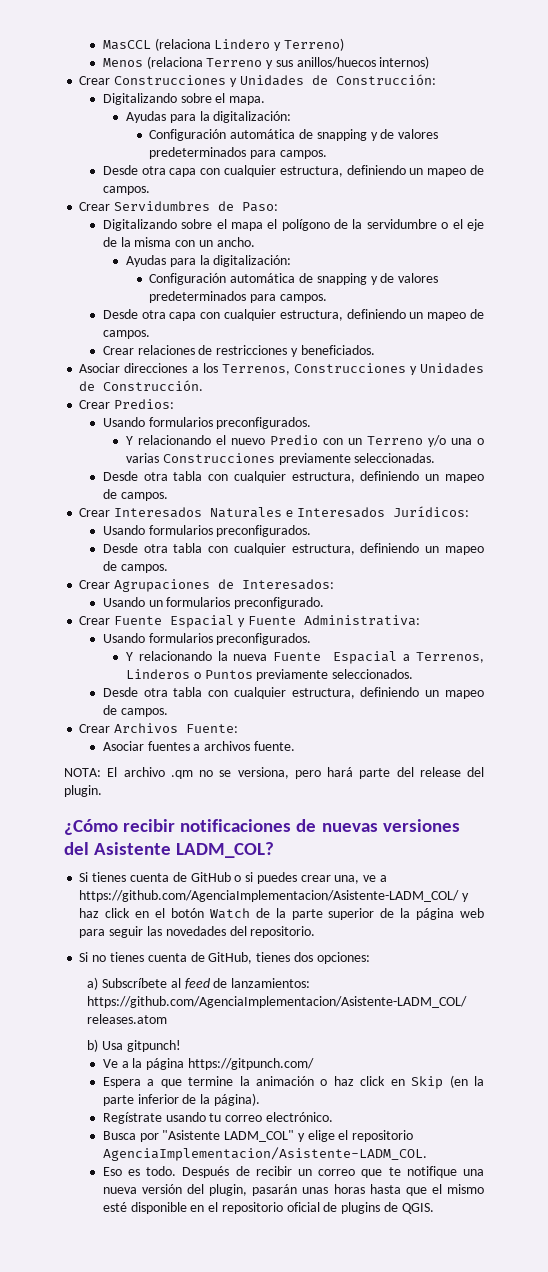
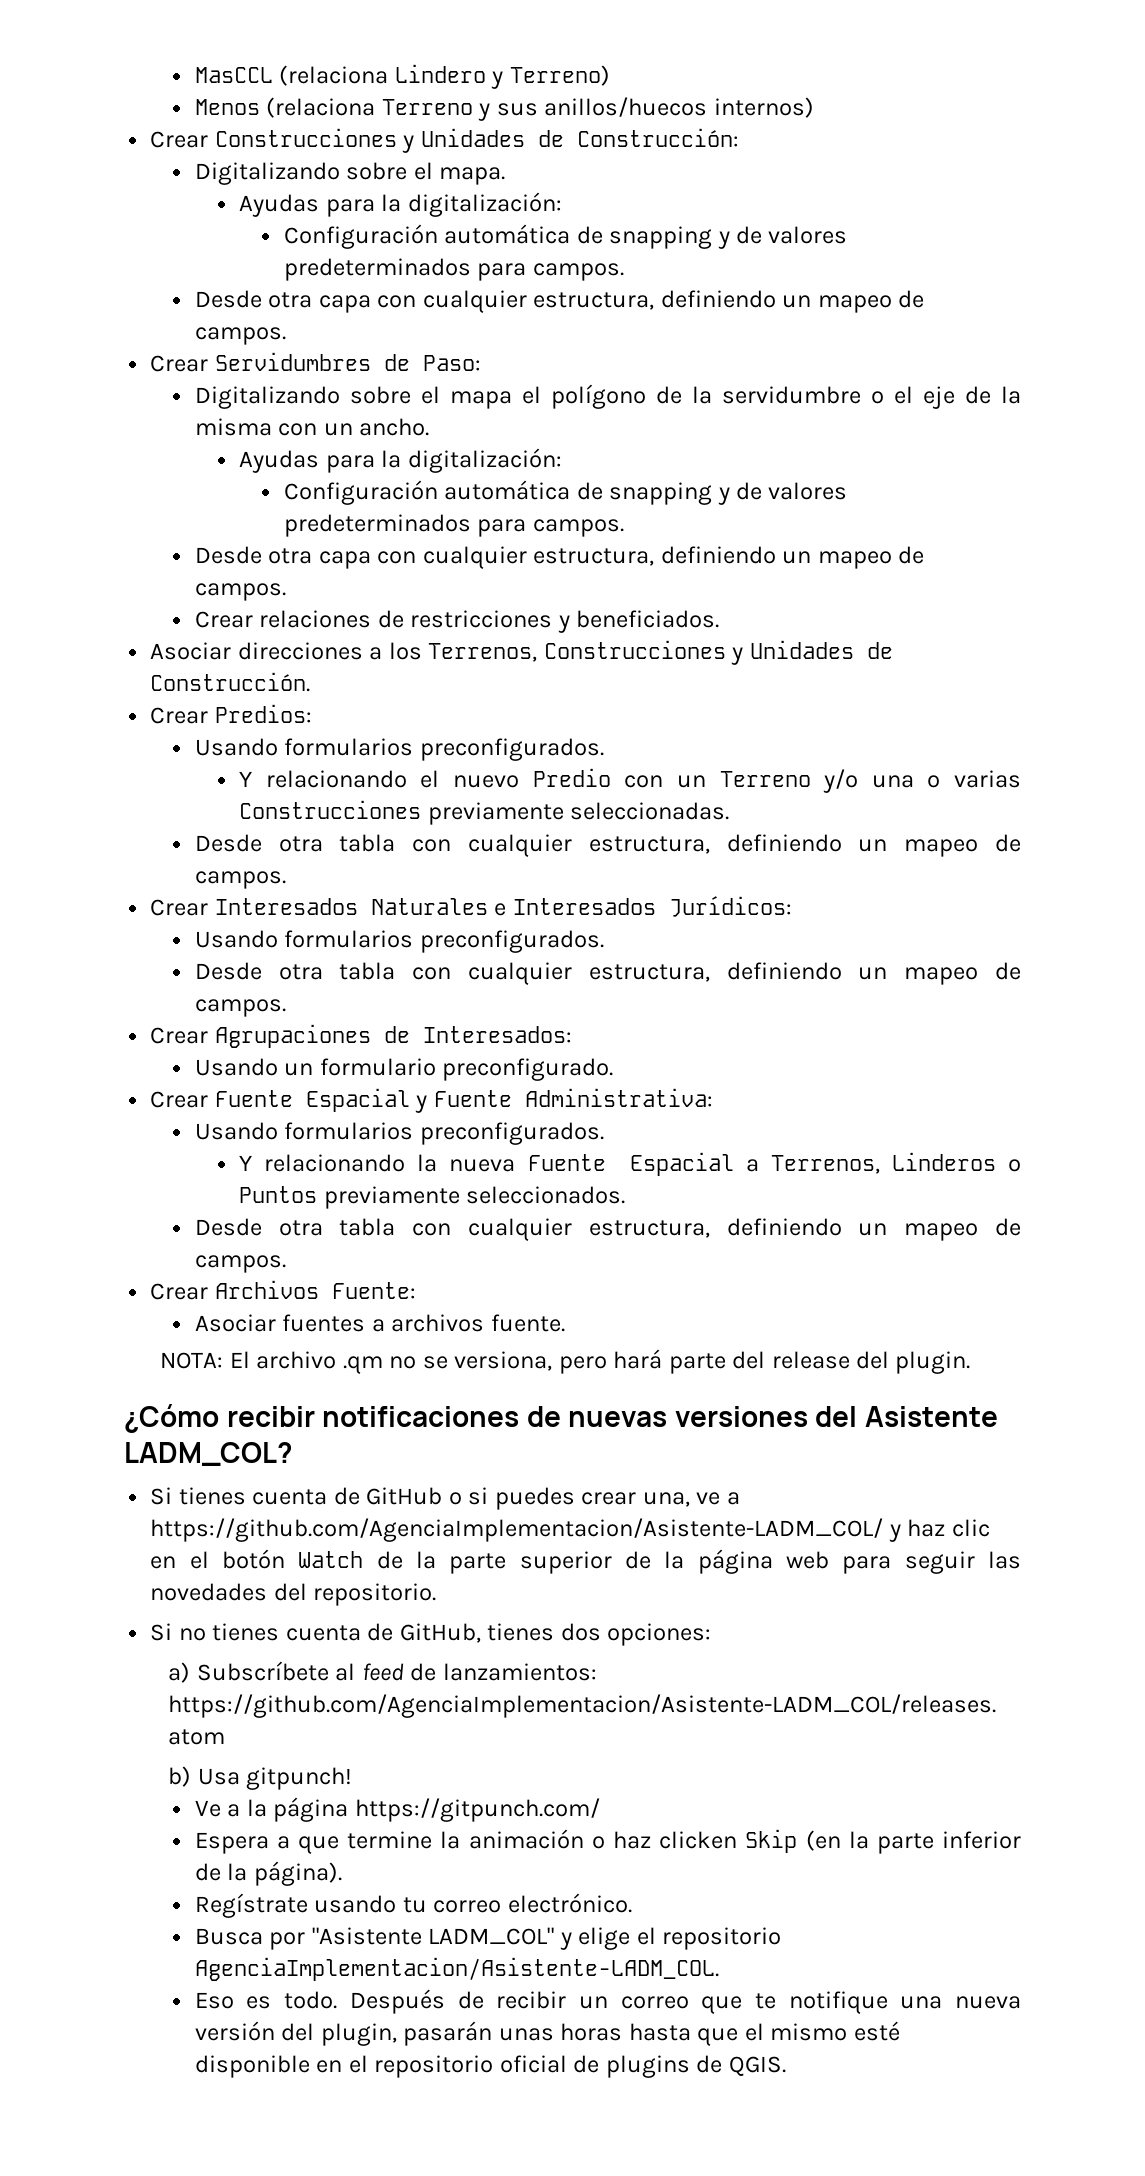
- Usando un formularios preconfigurado.
+ Usando un formulario preconfigurado.
- Si tienes cuenta de GitHub o si puedes crear una, ve a https://github.com/AgenciaImplementacion/Asistente-LADM_COL/ y haz click en el botón Watch de la parte superior de la página web para seguir las novedades del repositorio.
+ Si tienes cuenta de GitHub o si puedes crear una, ve a https://github.com/AgenciaImplementacion/Asistente-LADM_COL/ y haz clic en el botón Watch de la parte superior de la página web para seguir las novedades del repositorio.
- Espera a que termine la animación o haz click en Skip (en la parte inferior de la página).
+ Espera a que termine la animación o haz clicken Skip (en la parte inferior de la página).

